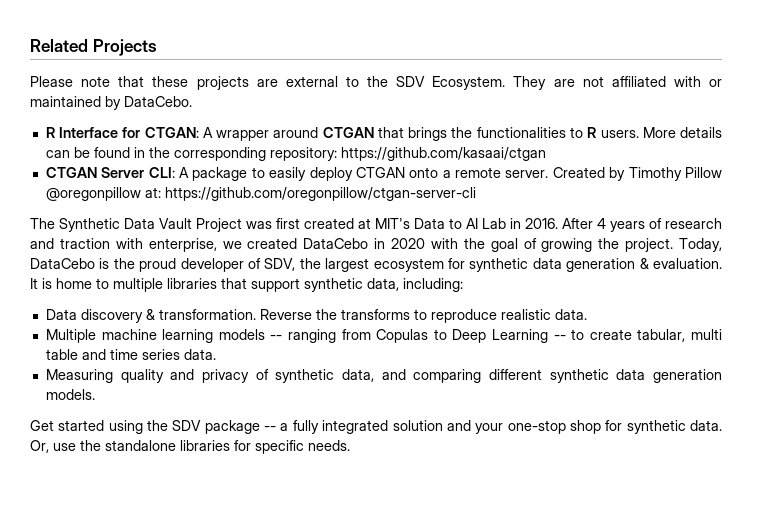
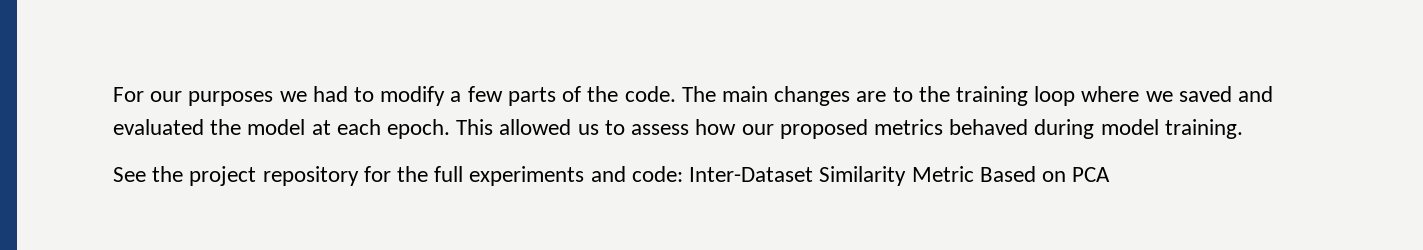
- Related Projects
- Please note that these projects are external to the SDV Ecosystem. They are not affiliated with or maintained by DataCebo.
- R Interface for CTGAN: A wrapper around CTGAN that brings the functionalities to R users. More details can be found in the corresponding repository: https://github.com/kasaai/ctgan
- CTGAN Server CLI: A package to easily deploy CTGAN onto a remote server. Created by Timothy Pillow @oregonpillow at: https://github.com/oregonpillow/ctgan-server-cli
- The Synthetic Data Vault Project was first created at MIT's Data to AI Lab in 2016. After 4 years of research and traction with enterprise, we created DataCebo in 2020 with the goal of growing the project. Today, DataCebo is the proud developer of SDV, the largest ecosystem for synthetic data generation & evaluation. It is home to multiple libraries that support synthetic data, including:
- Data discovery & transformation. Reverse the transforms to reproduce realistic data.
- Multiple machine learning models -- ranging from Copulas to Deep Learning -- to create tabular, multi table and time series data.
- Measuring quality and privacy of synthetic data, and comparing different synthetic data generation models.
- Get started using the SDV package -- a fully integrated solution and your one-stop shop for synthetic data. Or, use the standalone libraries for specific needs.
+ For our purposes we had to modify a few parts of the code. The main changes are to the training loop where we saved and evaluated the model at each epoch. This allowed us to assess how our proposed metrics behaved during model training.
+ See the project repository for the full experiments and code: Inter-Dataset Similarity Metric Based on PCA

